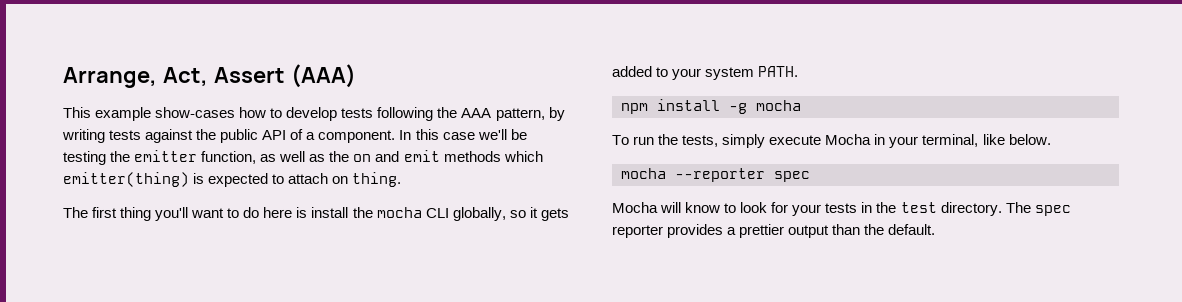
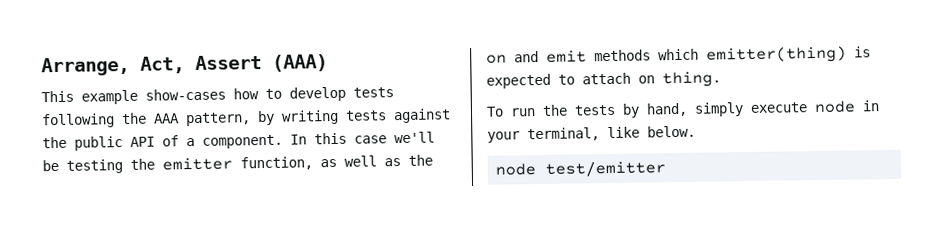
- The first thing you'll want to do here is install the mocha CLI globally, so it gets added to your system PATH.
- npm install -g mocha
- To run the tests, simply execute Mocha in your terminal, like below.
+ To run the tests by hand, simply execute node in your terminal, like below.
- mocha --reporter spec
- Mocha will know to look for your tests in the test directory. The spec reporter provides a prettier output than the default.
+ node test/emitter

